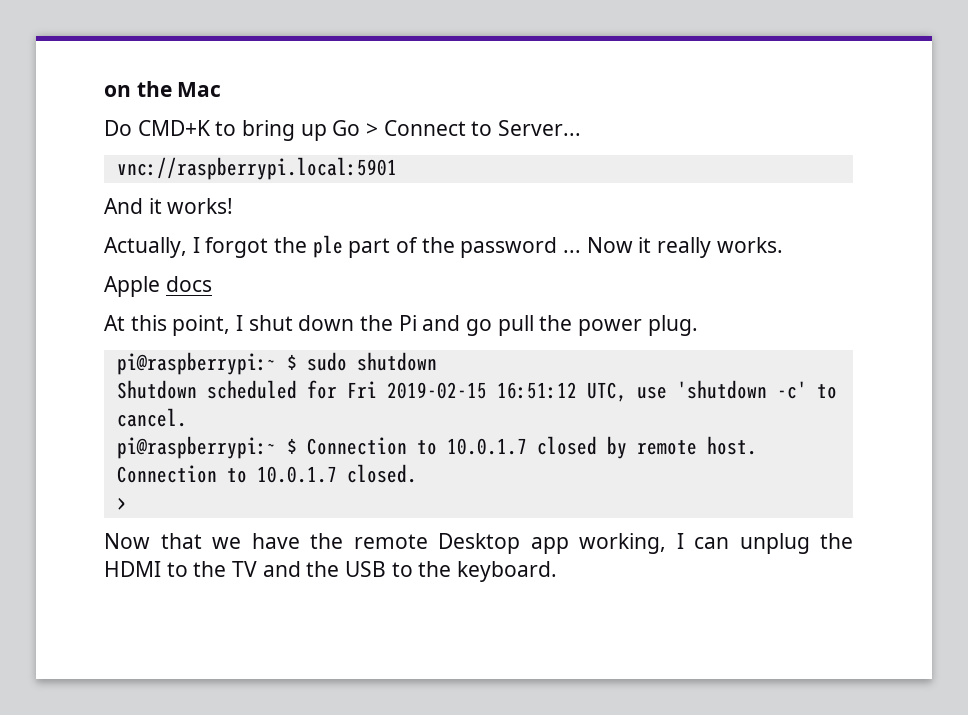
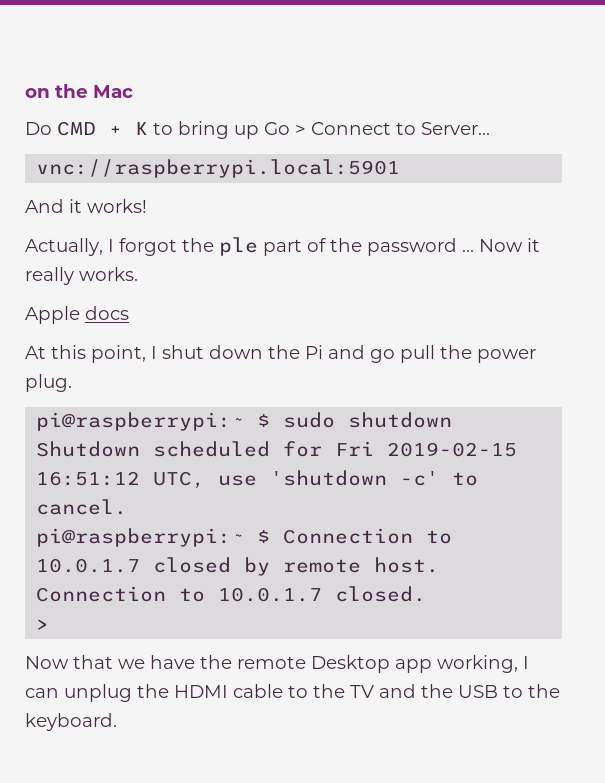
- Do CMD+K to bring up Go > Connect to Server...
+ Do CMD + K to bring up Go > Connect to Server...
- Now that we have the remote Desktop app working, I can unplug the HDMI to the TV and the USB to the keyboard.
+ Now that we have the remote Desktop app working, I can unplug the HDMI cable to the TV and the USB to the keyboard.

